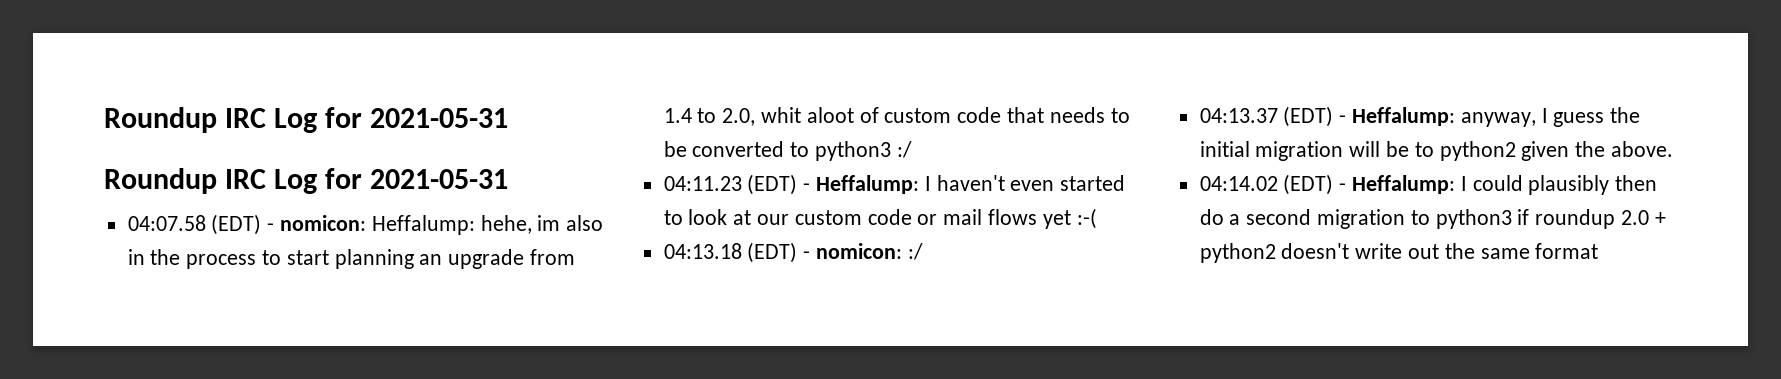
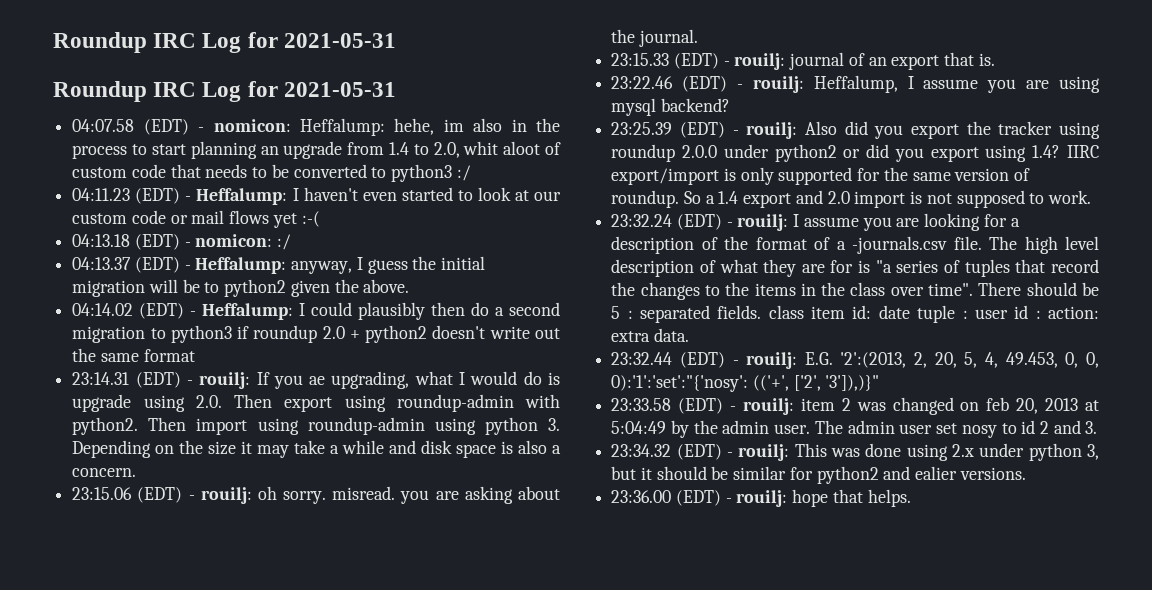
+ 23:14.31 (EDT) - rouilj: If you ae upgrading, what I would do is upgrade using 2.0. Then export using roundup-admin with python2. Then import using roundup-admin using python 3. Depending on the size it may take a while and disk space is also a concern.
+ 23:15.06 (EDT) - rouilj: oh sorry. misread. you are asking about the journal.
+ 23:15.33 (EDT) - rouilj: journal of an export that is.
+ 23:22.46 (EDT) - rouilj: Heffalump, I assume you are using mysql backend?
+ 23:25.39 (EDT) - rouilj: Also did you export the tracker using roundup 2.0.0 under python2 or did you export using 1.4? IIRC export/import is only supported for the same version of roundup. So a 1.4 export and 2.0 import is not supposed to work.
+ 23:32.24 (EDT) - rouilj: I assume you are looking for a description of the format of a -journals.csv file. The high level description of what they are for is "a series of tuples that record the changes to the items in the class over time". There should be 5 : separated fields. class item id: date tuple : user id : action: extra data.
+ 23:32.44 (EDT) - rouilj: E.G. '2':(2013, 2, 20, 5, 4, 49.453, 0, 0, 0):'1':'set':"{'nosy': (('+', ['2', '3']),)}"
+ 23:33.58 (EDT) - rouilj: item 2 was changed on feb 20, 2013 at 5:04:49 by the admin user. The admin user set nosy to id 2 and 3.
+ 23:34.32 (EDT) - rouilj: This was done using 2.x under python 3, but it should be similar for python2 and ealier versions.
+ 23:36.00 (EDT) - rouilj: hope that helps.

